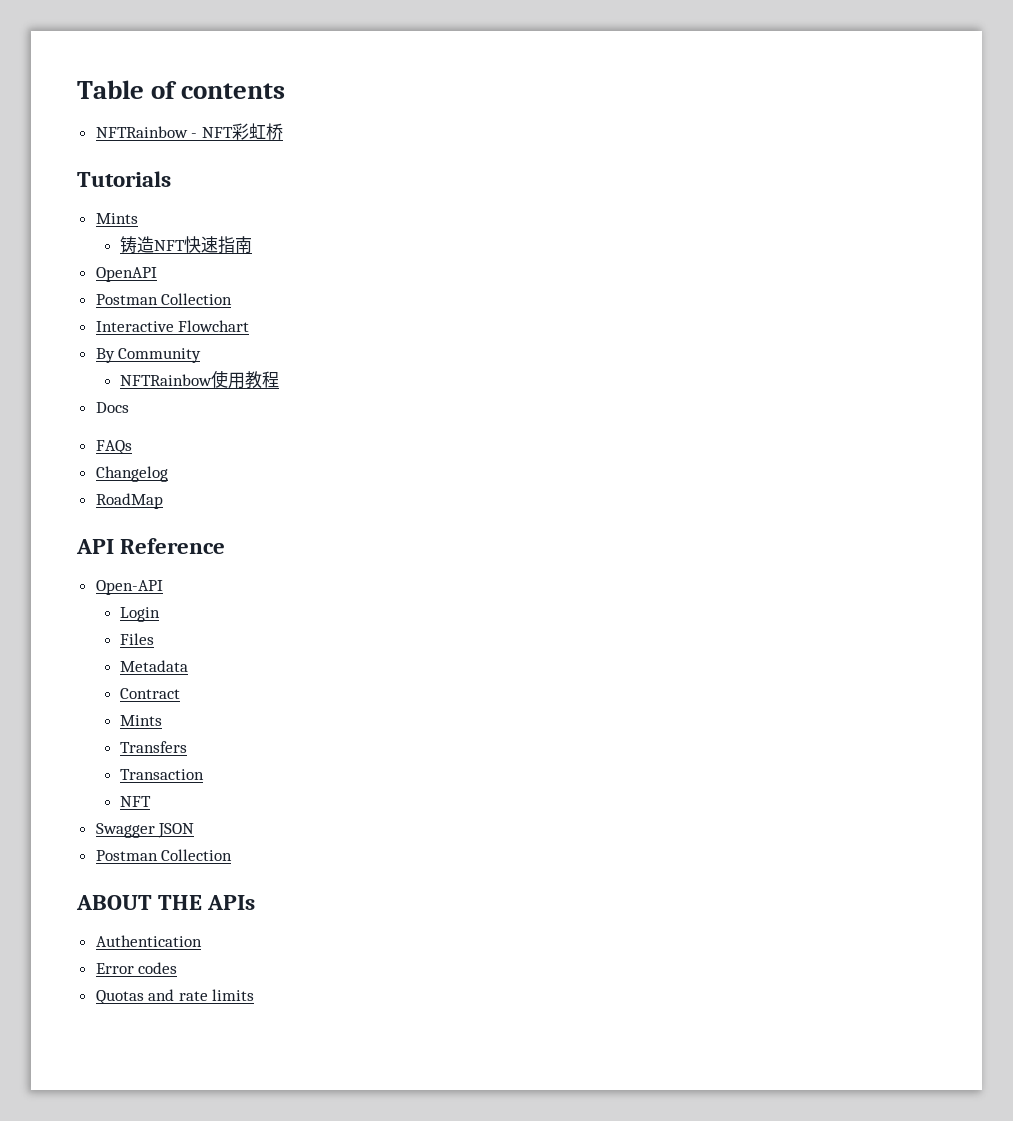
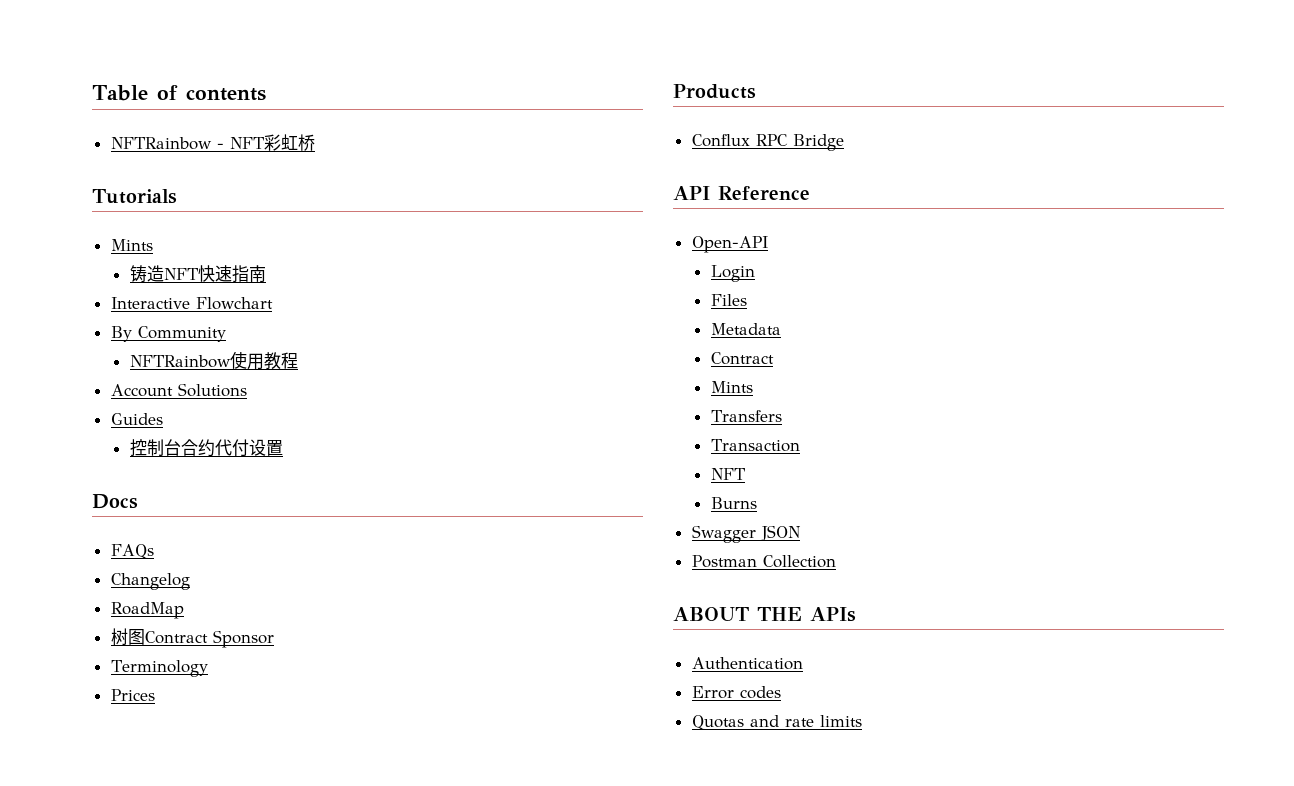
- OpenAPI
- Postman Collection
+ Account Solutions
+ Guides
+ 控制台合约代付设置
  Docs
  FAQs
  Changelog
  RoadMap
+ 树图Contract Sponsor
+ Terminology
+ Prices
+ Products
+ Conflux RPC Bridge
+ Burns

